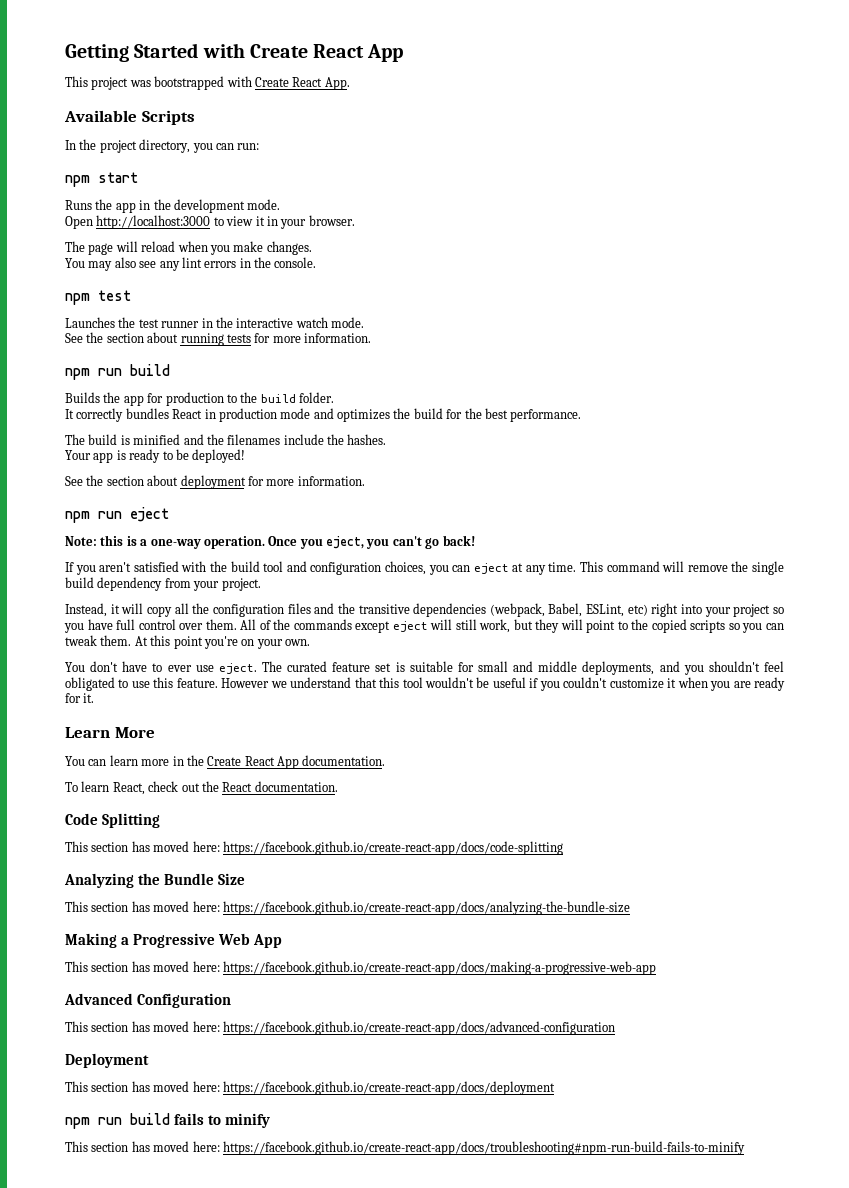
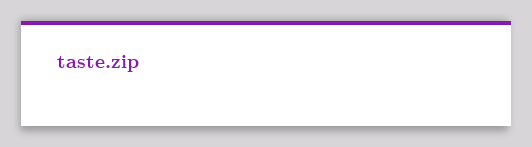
- Getting Started with Create React App
- This project was bootstrapped with Create React App.
- Available Scripts
- In the project directory, you can run:
- npm start
- Runs the app in the development mode.
- Open http://localhost:3000 to view it in your browser.
- The page will reload when you make changes.
- You may also see any lint errors in the console.
- npm test
- Launches the test runner in the interactive watch mode.
- See the section about running tests for more information.
- npm run build
- Builds the app for production to the build folder.
- It correctly bundles React in production mode and optimizes the build for the best performance.
- The build is minified and the filenames include the hashes.
- Your app is ready to be deployed!
- See the section about deployment for more information.
- npm run eject
- Note: this is a one-way operation. Once you eject, you can't go back!
- If you aren't satisfied with the build tool and configuration choices, you can eject at any time. This command will remove the single build dependency from your project.
- Instead, it will copy all the configuration files and the transitive dependencies (webpack, Babel, ESLint, etc) right into your project so you have full control over them. All of the commands except eject will still work, but they will point to the copied scripts so you can tweak them. At this point you're on your own.
- You don't have to ever use eject. The curated feature set is suitable for small and middle deployments, and you shouldn't feel obligated to use this feature. However we understand that this tool wouldn't be useful if you couldn't customize it when you are ready for it.
- Learn More
- You can learn more in the Create React App documentation.
- To learn React, check out the React documentation.
- Code Splitting
- This section has moved here: https://facebook.github.io/create-react-app/docs/code-splitting
- Analyzing the Bundle Size
- This section has moved here: https://facebook.github.io/create-react-app/docs/analyzing-the-bundle-size
- Making a Progressive Web App
- This section has moved here: https://facebook.github.io/create-react-app/docs/making-a-progressive-web-app
- Advanced Configuration
- This section has moved here: https://facebook.github.io/create-react-app/docs/advanced-configuration
- Deployment
- This section has moved here: https://facebook.github.io/create-react-app/docs/deployment
- npm run build fails to minify
- This section has moved here: https://facebook.github.io/create-react-app/docs/troubleshooting#npm-run-build-fails-to-minify
+ taste.zip

